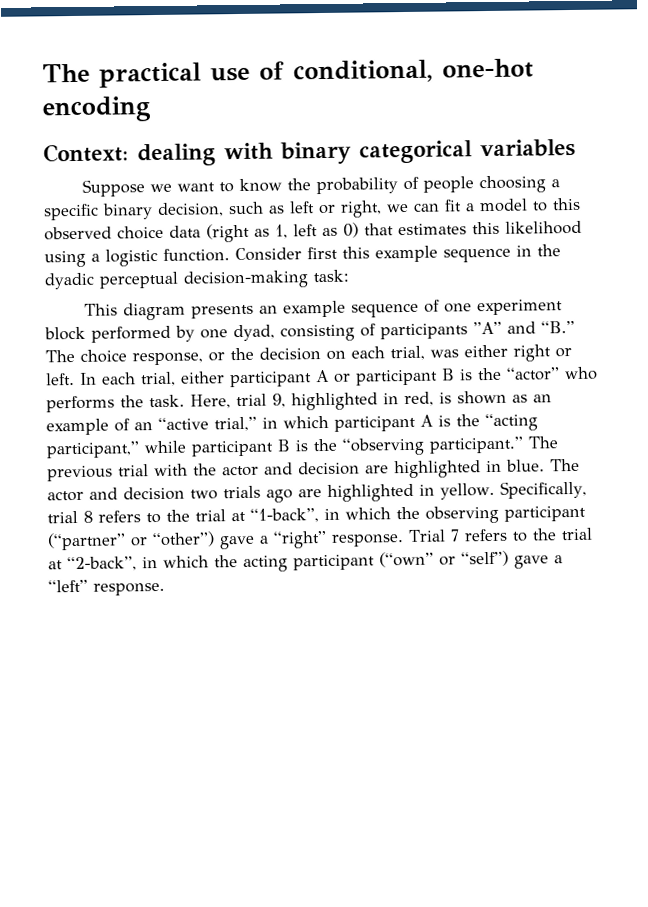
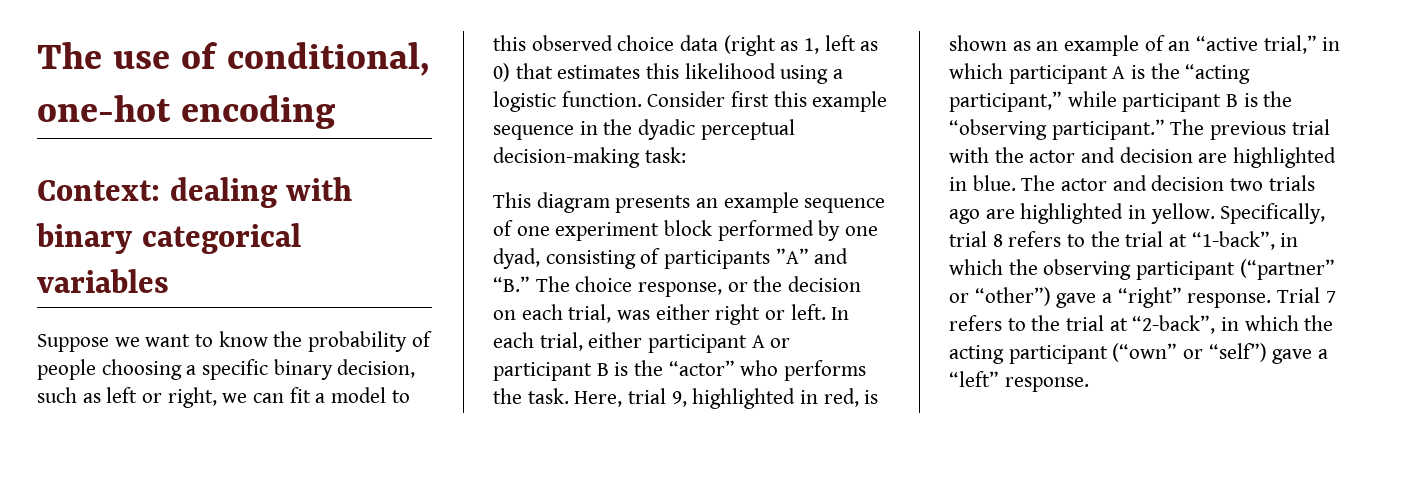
- The practical use of conditional, one-hot encoding
+ The use of conditional, one-hot encoding

